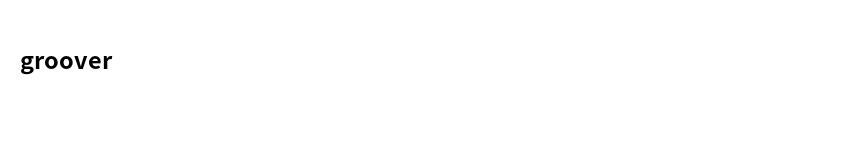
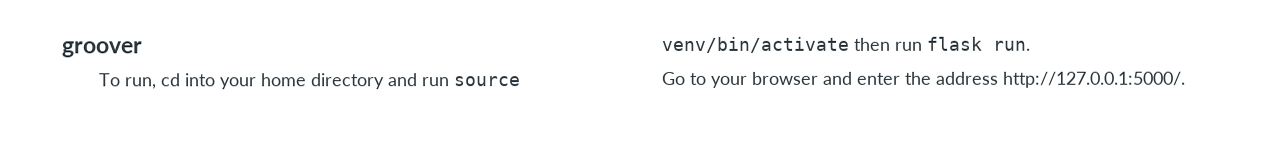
+ To run, cd into your home directory and run source venv/bin/activate then run flask run.
+ Go to your browser and enter the address http://127.0.0.1:5000/.

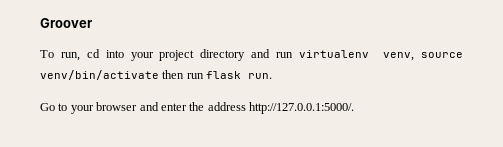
- groover
+ Groover
- To run, cd into your home directory and run source venv/bin/activate then run flask run.
+ To run, cd into your project directory and run virtualenv venv, source venv/bin/activate then run flask run.

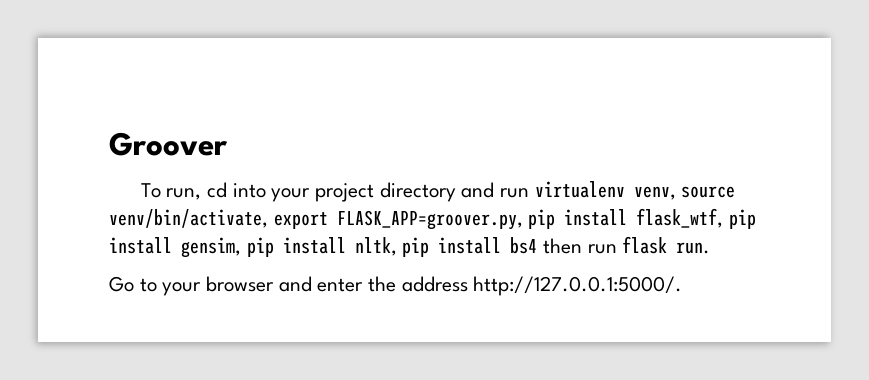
- To run, cd into your project directory and run virtualenv venv, source venv/bin/activate then run flask run.
+ To run, cd into your project directory and run virtualenv venv, source venv/bin/activate, export FLASK_APP=groover.py, pip install flask_wtf, pip install gensim, pip install nltk, pip install bs4 then run flask run.

